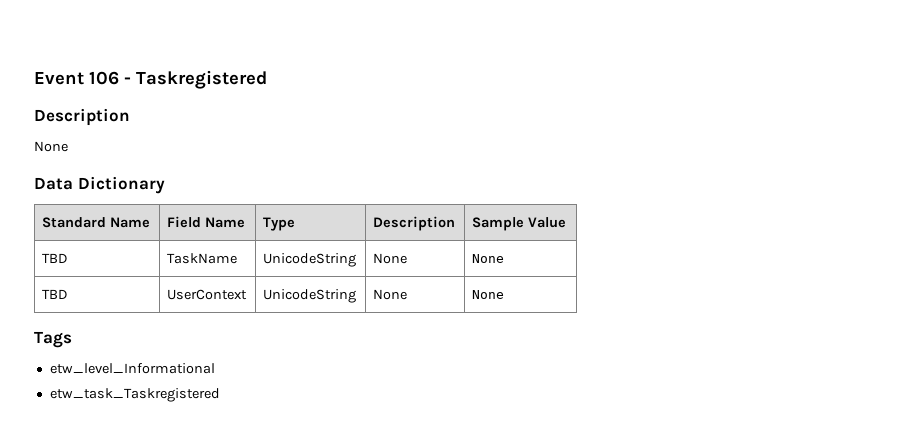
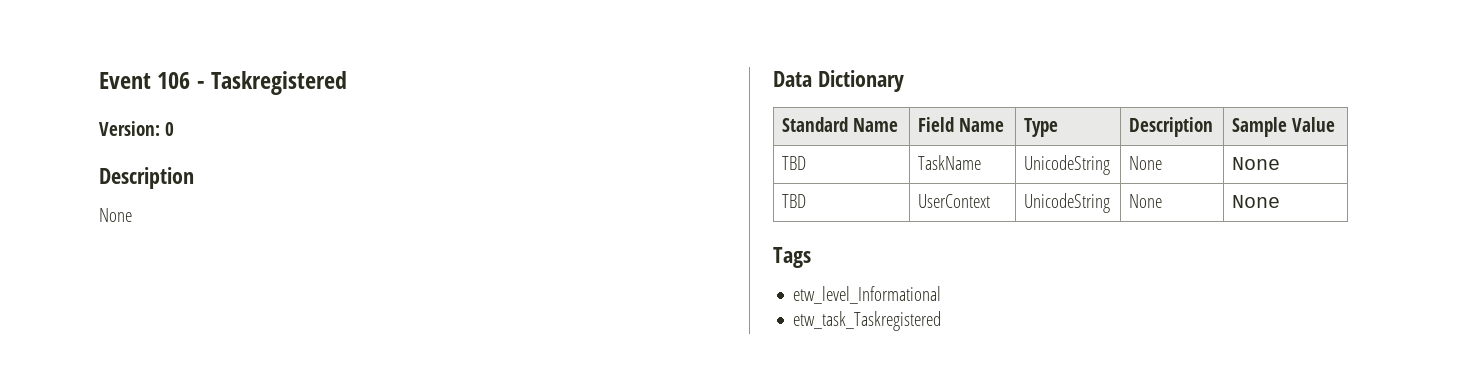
+ Version: 0

